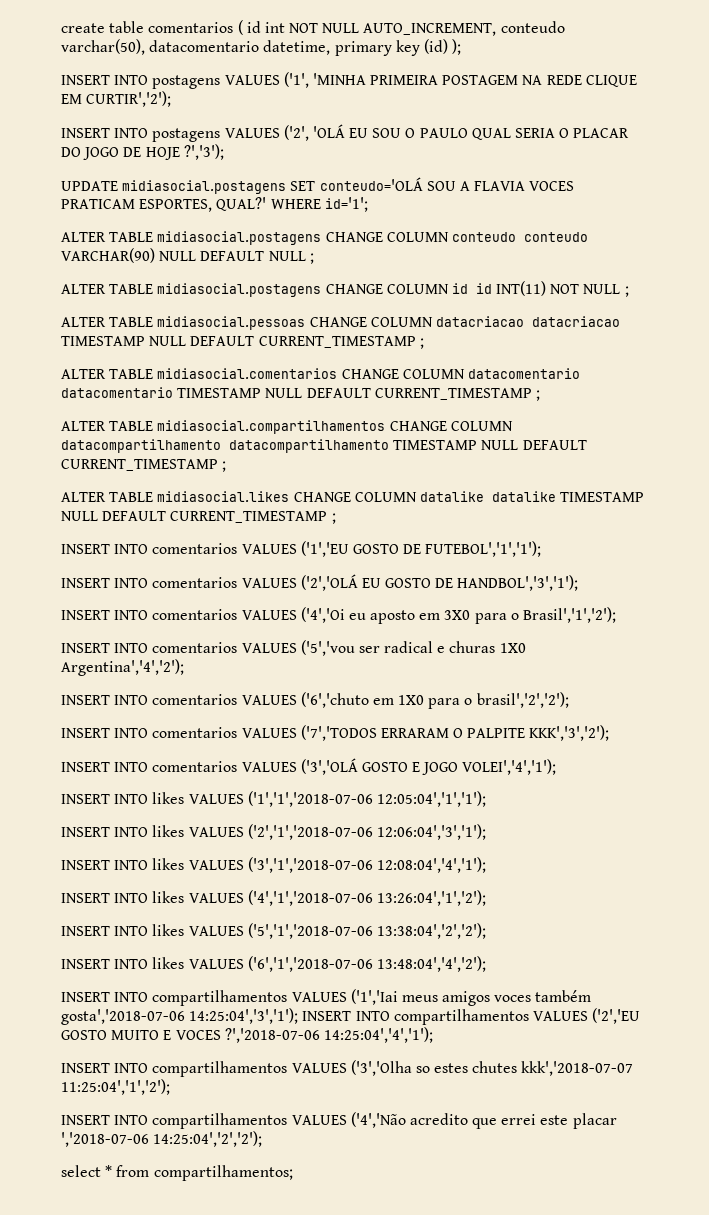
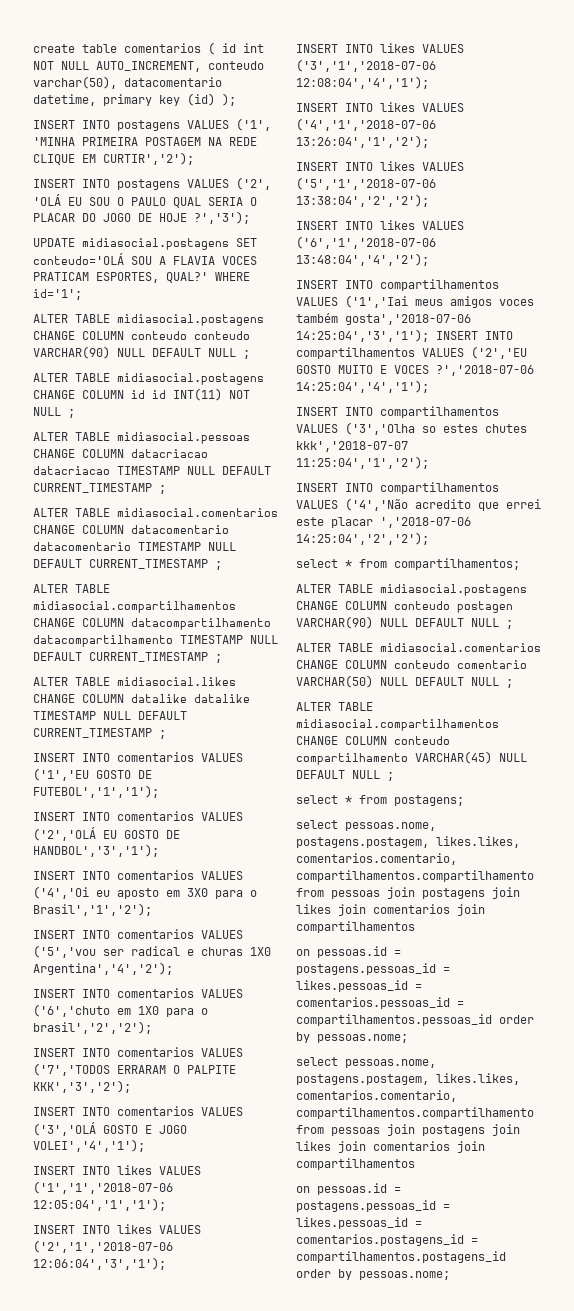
+ ALTER TABLE midiasocial.postagens CHANGE COLUMN conteudo postagen VARCHAR(90) NULL DEFAULT NULL ;
+ ALTER TABLE midiasocial.comentarios CHANGE COLUMN conteudo comentario VARCHAR(50) NULL DEFAULT NULL ;
+ ALTER TABLE midiasocial.compartilhamentos CHANGE COLUMN conteudo compartilhamento VARCHAR(45) NULL DEFAULT NULL ;
+ select * from postagens;
+ select pessoas.nome, postagens.postagem, likes.likes, comentarios.comentario, compartilhamentos.compartilhamento from pessoas join postagens join likes join comentarios join compartilhamentos
+ on pessoas.id = postagens.pessoas_id = likes.pessoas_id = comentarios.pessoas_id = compartilhamentos.pessoas_id order by pessoas.nome;
+ select pessoas.nome, postagens.postagem, likes.likes, comentarios.comentario, compartilhamentos.compartilhamento from pessoas join postagens join likes join comentarios join compartilhamentos
+ on pessoas.id = postagens.pessoas_id = likes.pessoas_id = comentarios.postagens_id = compartilhamentos.postagens_id order by pessoas.nome;

